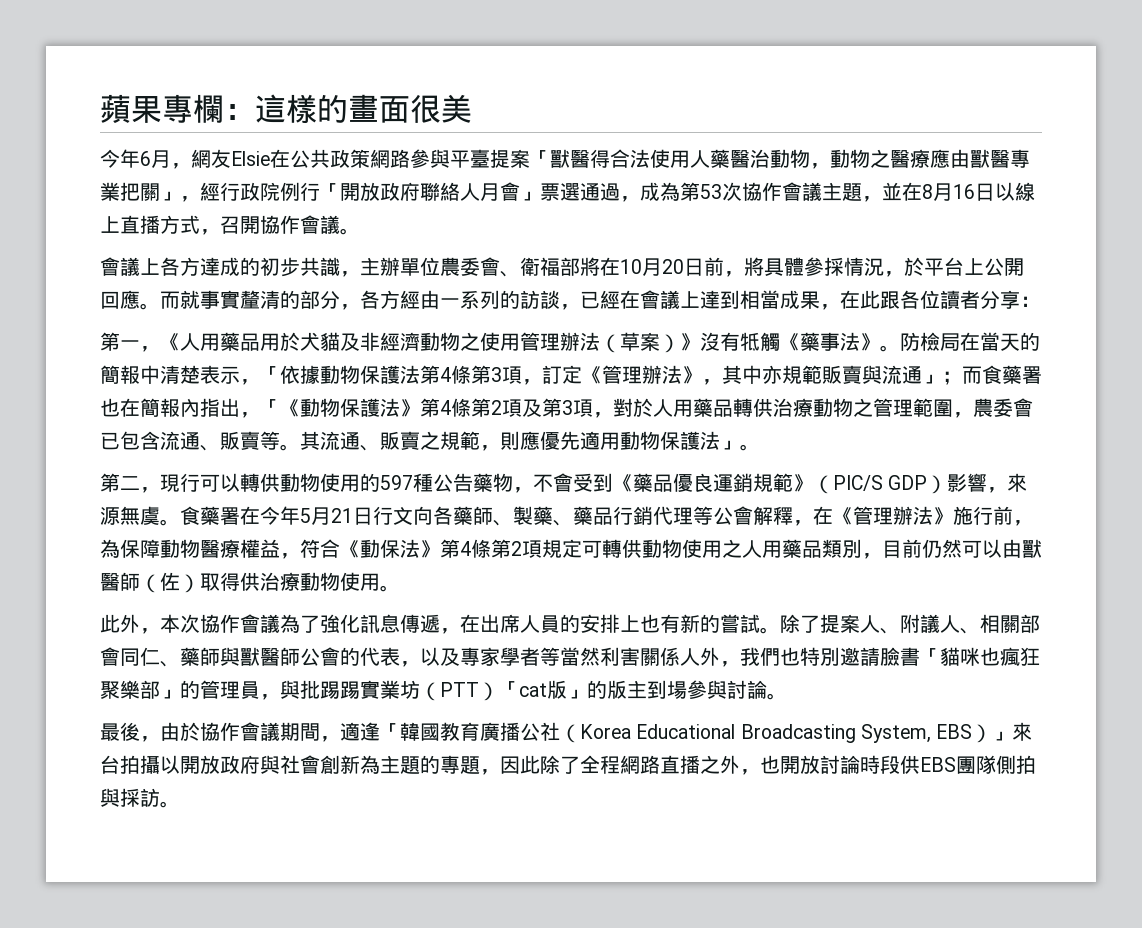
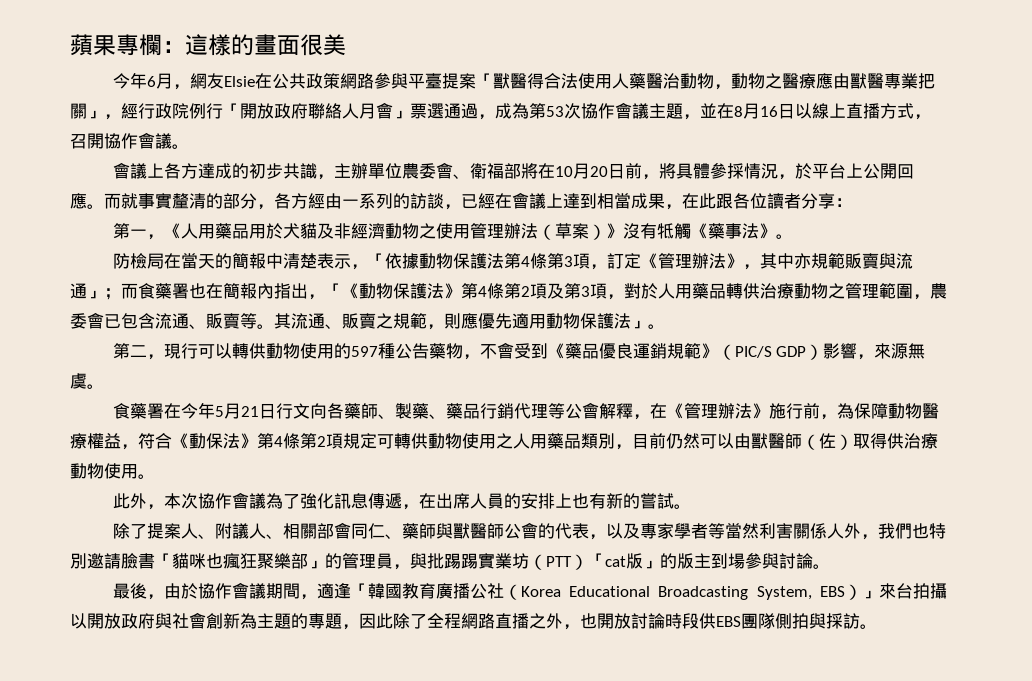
- 第一，《人用藥品用於犬貓及非經濟動物之使用管理辦法（草案）》沒有牴觸《藥事法》。防檢局在當天的簡報中清楚表示，「依據動物保護法第4條第3項，訂定《管理辦法》，其中亦規範販賣與流通」；
+ 第一，《人用藥品用於犬貓及非經濟動物之使用管理辦法（草案）》沒有牴觸《藥事法》。
+ 防檢局在當天的簡報中清楚表示，「依據動物保護法第4條第3項，訂定《管理辦法》，其中亦規範販賣與流通」；
- 第二，現行可以轉供動物使用的597種公告藥物，不會受到《藥品優良運銷規範》（PIC/S GDP）影響，來源無虞。食藥署在今年5月21日行文向各藥師、製藥、藥品行銷代理等公會解釋，在《管理辦法》施行前，為保障動物醫療權益，符合《動保法》第4條第2項規定可轉供動物使用之人用藥品類別，目前仍然可以由獸醫師（佐）取得供治療動物使用。
+ 第二，現行可以轉供動物使用的597種公告藥物，不會受到《藥品優良運銷規範》（PIC/S GDP）影響，來源無虞。
+ 食藥署在今年5月21日行文向各藥師、製藥、藥品行銷代理等公會解釋，在《管理辦法》施行前，為保障動物醫療權益，符合《動保法》第4條第2項規定可轉供動物使用之人用藥品類別，目前仍然可以由獸醫師（佐）取得供治療動物使用。
- 此外，本次協作會議為了強化訊息傳遞，在出席人員的安排上也有新的嘗試。除了提案人、附議人、相關部會同仁、藥師與獸醫師公會的代表，以及專家學者等當然利害關係人外，我們也特別邀請臉書「貓咪也瘋狂聚樂部」的管理員，與批踢踢實業坊（PTT）「cat版」的版主到場參與討論。
+ 此外，本次協作會議為了強化訊息傳遞，在出席人員的安排上也有新的嘗試。
+ 除了提案人、附議人、相關部會同仁、藥師與獸醫師公會的代表，以及專家學者等當然利害關係人外，我們也特別邀請臉書「貓咪也瘋狂聚樂部」的管理員，與批踢踢實業坊（PTT）「cat版」的版主到場參與討論。

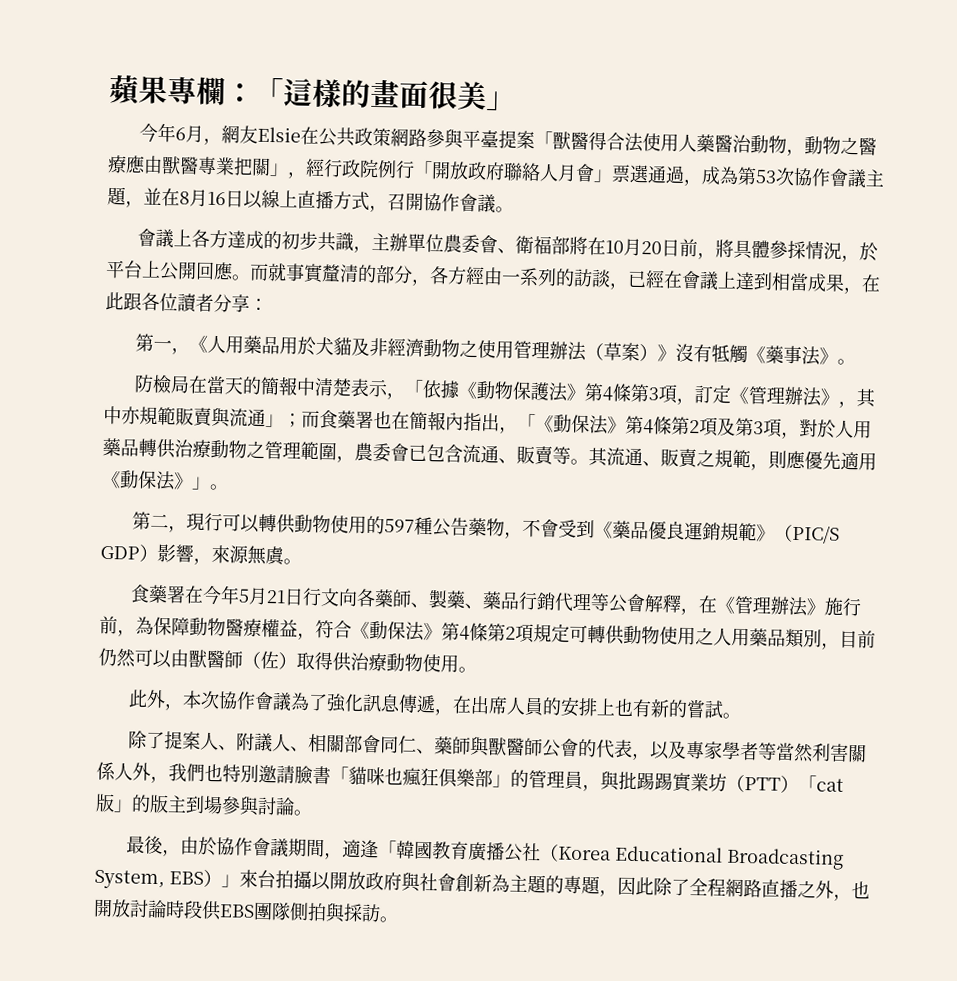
- 蘋果專欄：這樣的畫面很美
+ 蘋果專欄：「這樣的畫面很美」
- 防檢局在當天的簡報中清楚表示，「依據動物保護法第4條第3項，訂定《管理辦法》，其中亦規範販賣與流通」；而食藥署也在簡報內指出，「《動物保護法》第4條第2項及第3項，對於人用藥品轉供治療動物之管理範圍，農委會已包含流通、販賣等。
+ 防檢局在當天的簡報中清楚表示，「依據《動物保護法》第4條第3項，訂定《管理辦法》，其中亦規範販賣與流通」；而食藥署也在簡報內指出，「《動保法》第4條第2項及第3項，對於人用藥品轉供治療動物之管理範圍，農委會已包含流通、販賣等。
- 其流通、販賣之規範，則應優先適用動物保護法」。
+ 其流通、販賣之規範，則應優先適用《動保法》」。
- 除了提案人、附議人、相關部會同仁、藥師與獸醫師公會的代表，以及專家學者等當然利害關係人外，我們也特別邀請臉書「貓咪也瘋狂聚樂部」的管理員，與批踢踢實業坊（PTT）「cat版」的版主到場參與討論。
+ 除了提案人、附議人、相關部會同仁、藥師與獸醫師公會的代表，以及專家學者等當然利害關係人外，我們也特別邀請臉書「貓咪也瘋狂俱樂部」的管理員，與批踢踢實業坊（PTT）「cat版」的版主到場參與討論。

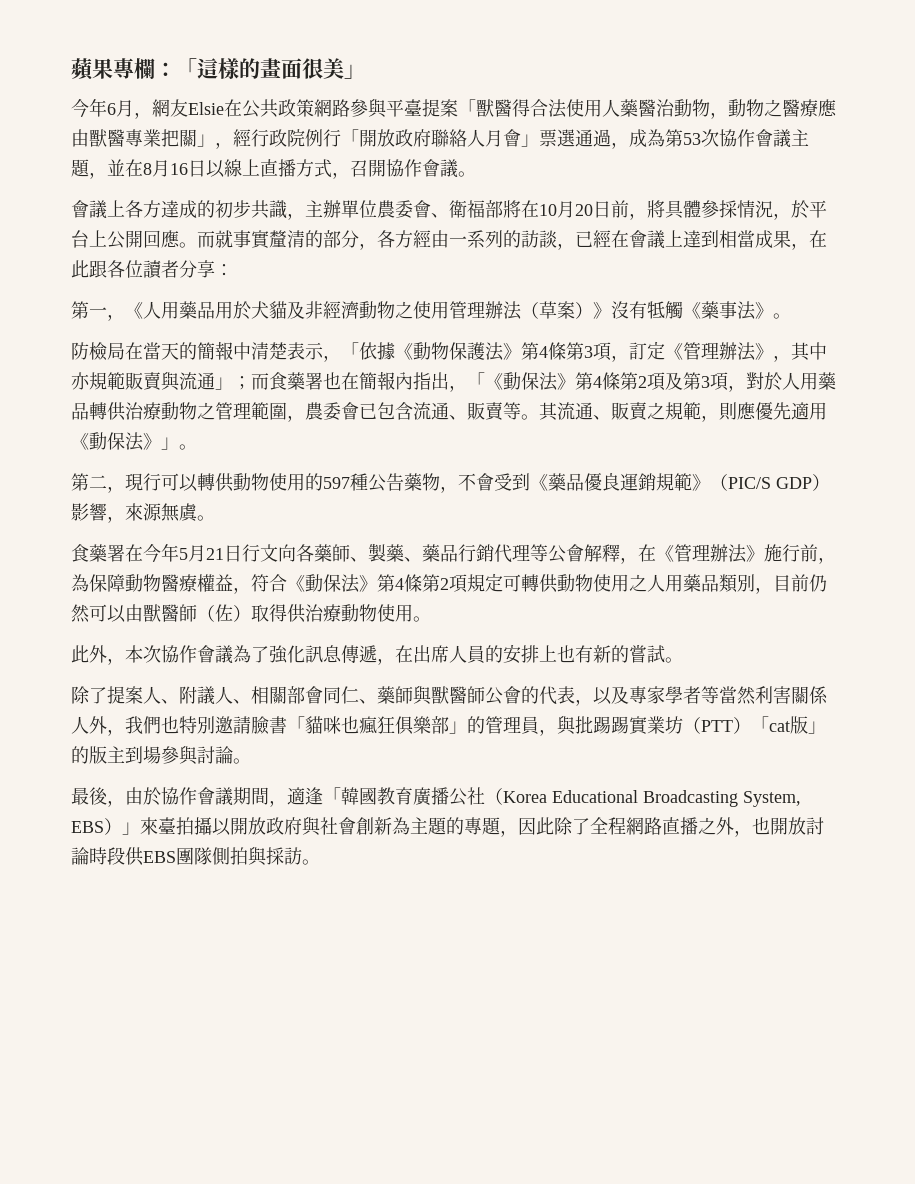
- 最後，由於協作會議期間，適逢「韓國教育廣播公社（Korea Educational Broadcasting System, EBS）」來台拍攝以開放政府與社會創新為主題的專題，因此除了全程網路直播之外，也開放討論時段供EBS團隊側拍與採訪。
+ 最後，由於協作會議期間，適逢「韓國教育廣播公社（Korea Educational Broadcasting System, EBS）」來臺拍攝以開放政府與社會創新為主題的專題，因此除了全程網路直播之外，也開放討論時段供EBS團隊側拍與採訪。

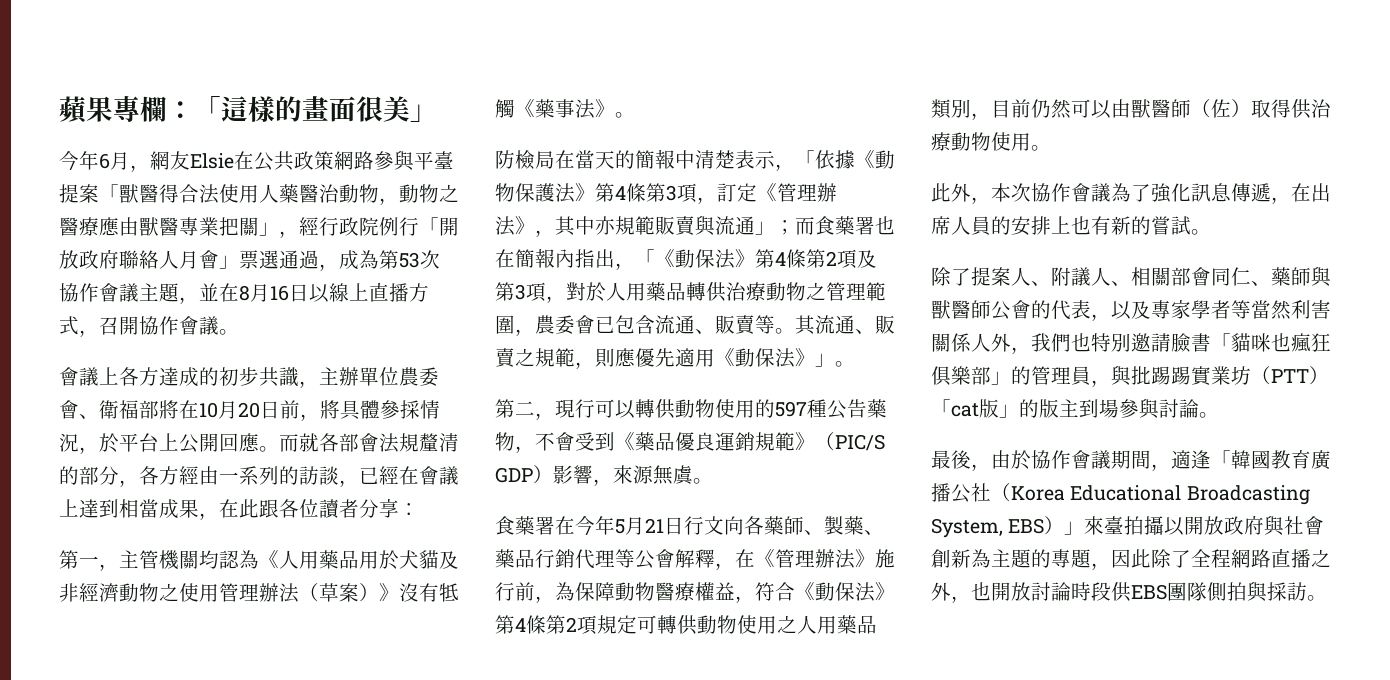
- 而就事實釐清的部分，各方經由一系列的訪談，已經在會議上達到相當成果，在此跟各位讀者分享：
+ 而就各部會法規釐清的部分，各方經由一系列的訪談，已經在會議上達到相當成果，在此跟各位讀者分享：
- 第一，《人用藥品用於犬貓及非經濟動物之使用管理辦法（草案）》沒有牴觸《藥事法》。
+ 第一，主管機關均認為《人用藥品用於犬貓及非經濟動物之使用管理辦法（草案）》沒有牴觸《藥事法》。

